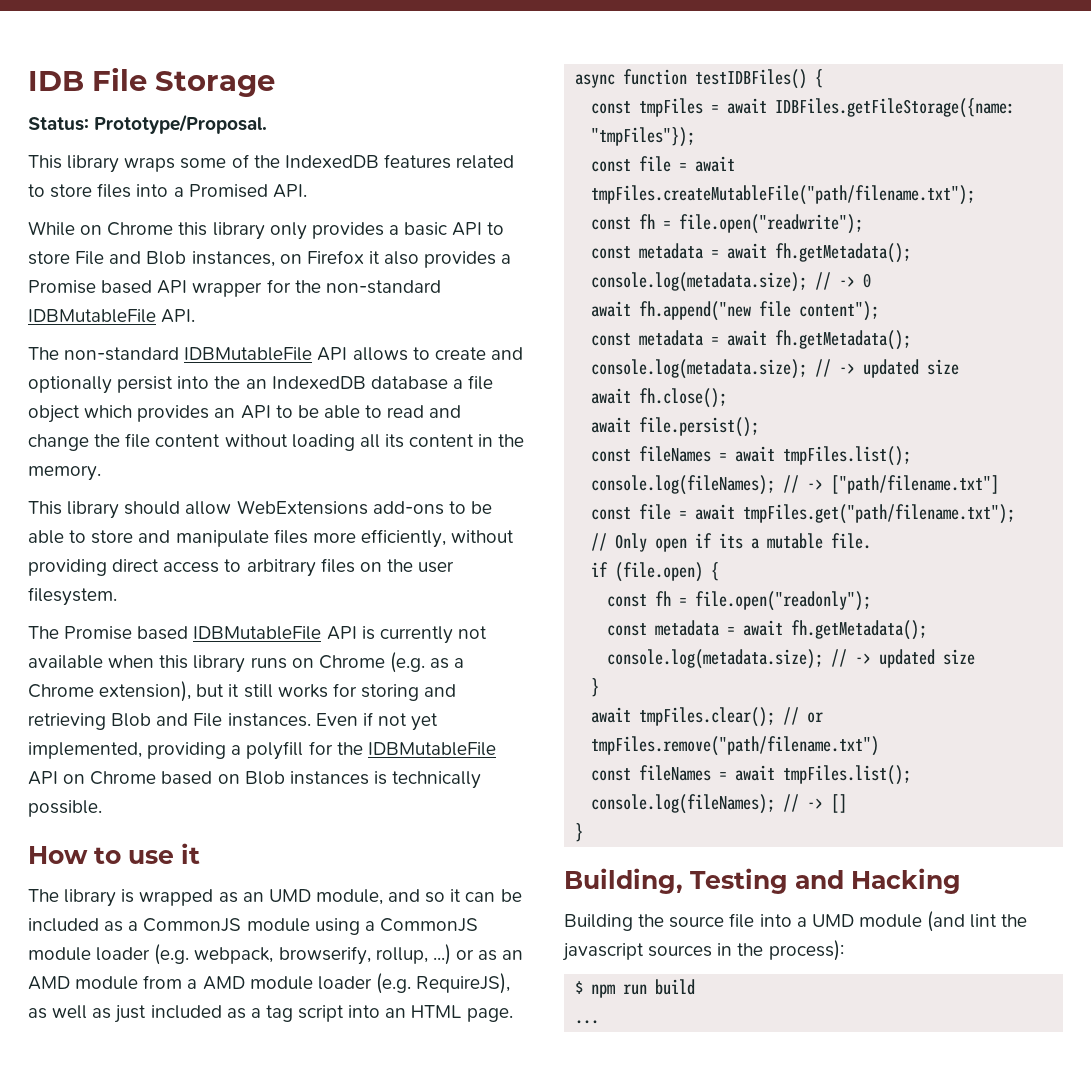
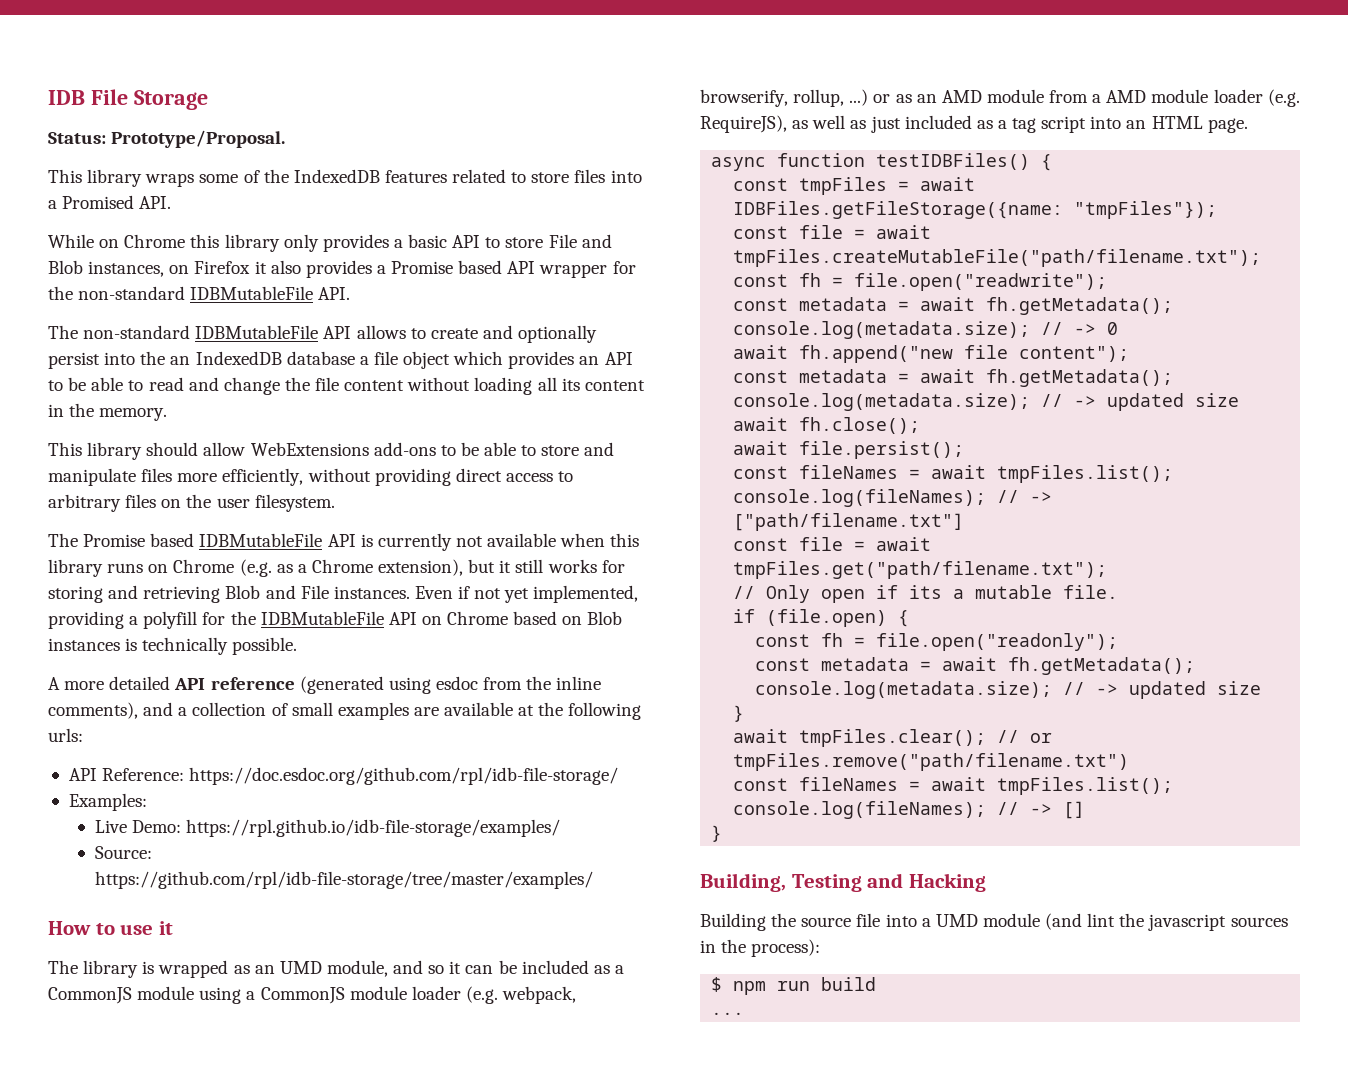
+ A more detailed API reference (generated using esdoc from the inline comments), and a collection of small examples are available at the following urls:
+ API Reference: https://doc.esdoc.org/github.com/rpl/idb-file-storage/
+ Examples:
+ Live Demo: https://rpl.github.io/idb-file-storage/examples/
+ Source: https://github.com/rpl/idb-file-storage/tree/master/examples/

